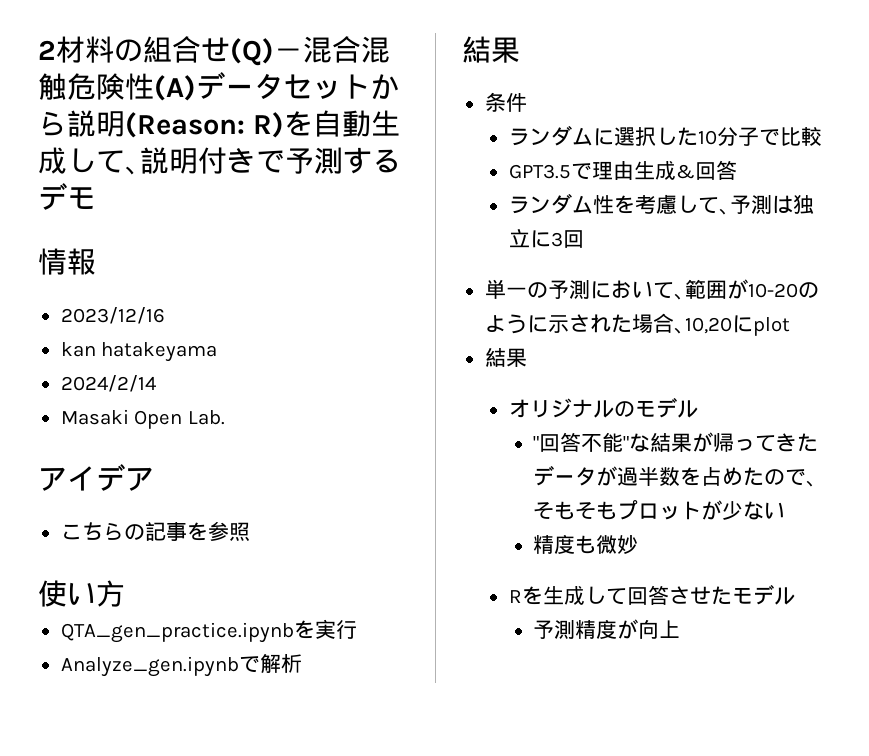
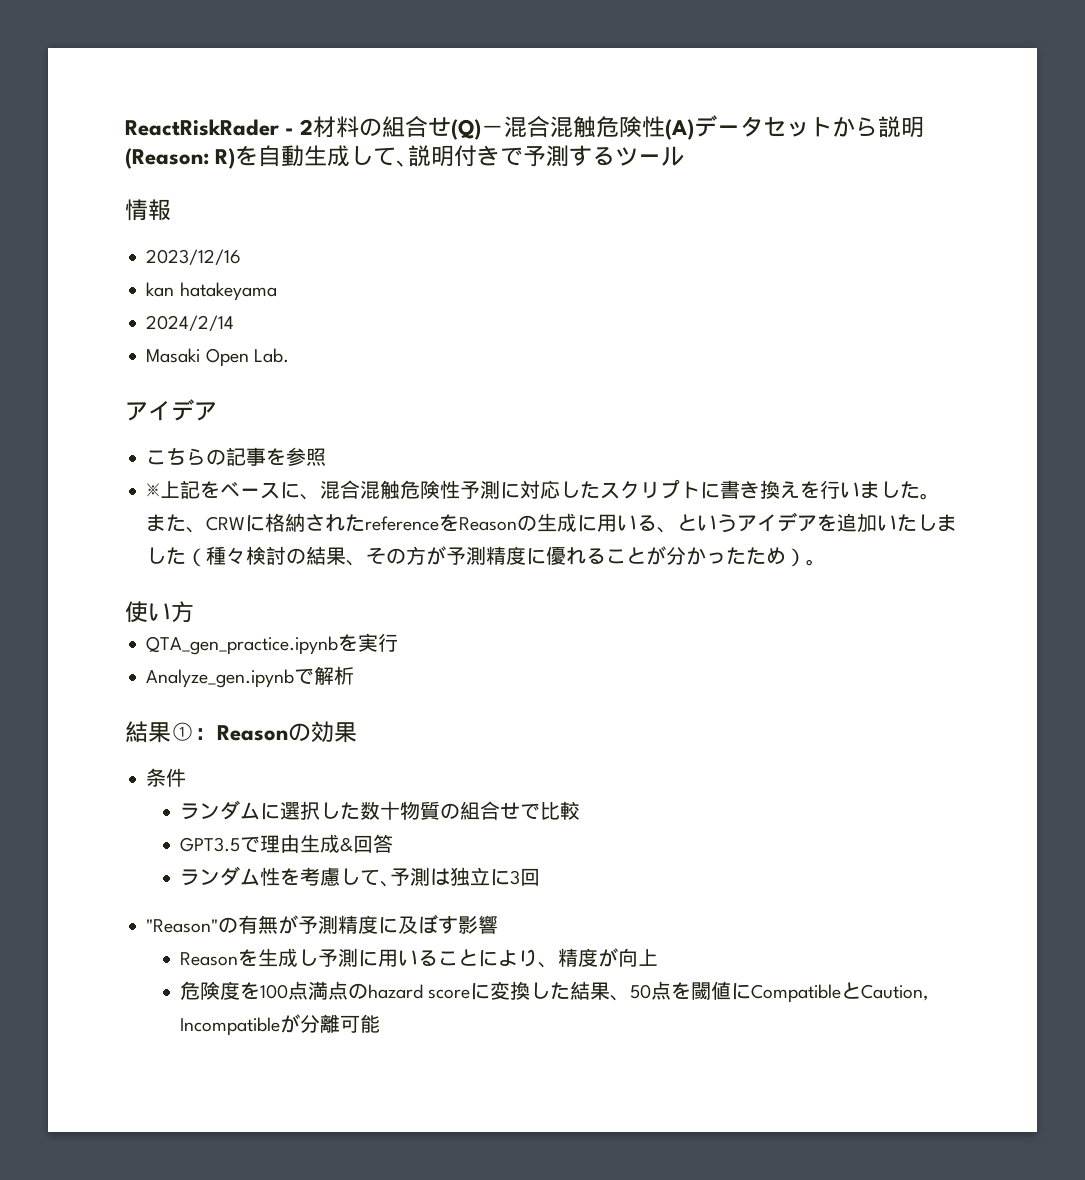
- 2材料の組合せ(Q)－混合混触危険性(A)データセットから説明(Reason: R)を自動生成して､説明付きで予測するデモ
+ ReactRiskRader - 2材料の組合せ(Q)－混合混触危険性(A)データセットから説明(Reason: R)を自動生成して､説明付きで予測するツール
+ ※上記をベースに、混合混触危険性予測に対応したスクリプトに書き換えを行いました。また、CRWに格納されたreferenceをReasonの生成に用いる、というアイデアを追加いたしました（種々検討の結果、その方が予測精度に優れることが分かったため）。
  Analyze_gen.ipynbで解析
- 結果
+ 結果①：Reasonの効果
- ランダムに選択した10分子で比較
+ ランダムに選択した数十物質の組合せで比較
- 単一の予測において､範囲が10-20のように示された場合､10,20にplot
- 結果
- オリジナルのモデル
- "回答不能"な結果が帰ってきたデータが過半数を占めたので､そもそもプロットが少ない
- 精度も微妙
- Rを生成して回答させたモデル
- 予測精度が向上
+ "Reason"の有無が予測精度に及ぼす影響
+ Reasonを生成し予測に用いることにより、精度が向上
+ 危険度を100点満点のhazard scoreに変換した結果、50点を閾値にCompatibleとCaution, Incompatibleが分離可能

